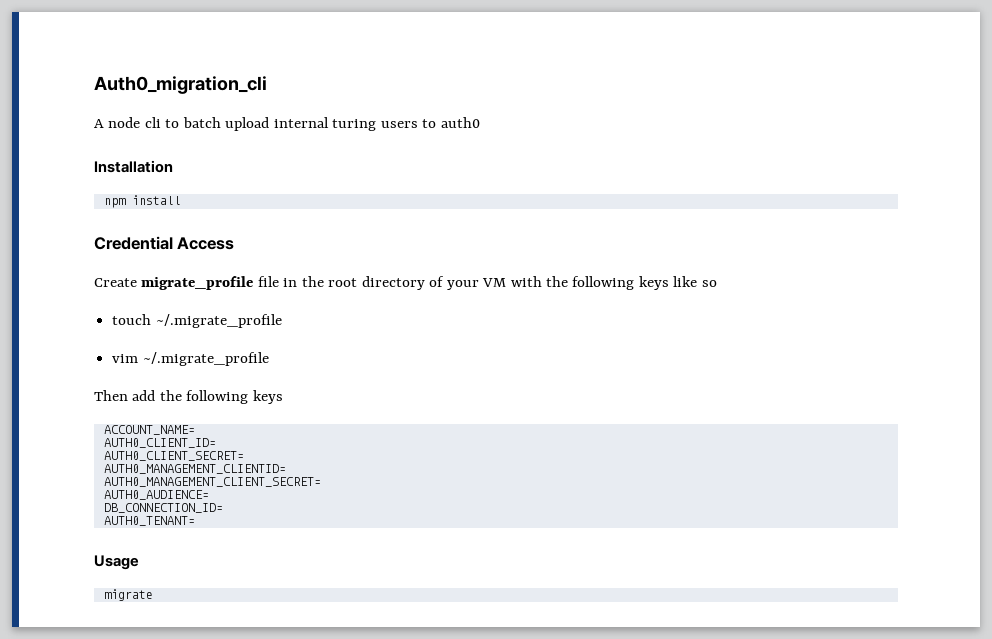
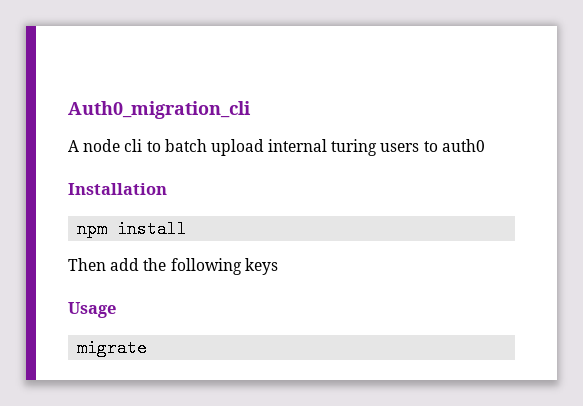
- Credential Access
- Create migrate_profile file in the root directory of your VM with the following keys like so
- touch ~/.migrate_profile
- vim ~/.migrate_profile
- ACCOUNT_NAME=
- AUTH0_CLIENT_ID=
- AUTH0_CLIENT_SECRET=
- AUTH0_MANAGEMENT_CLIENTID=
- AUTH0_MANAGEMENT_CLIENT_SECRET=
- AUTH0_AUDIENCE=
- DB_CONNECTION_ID=
- AUTH0_TENANT=

